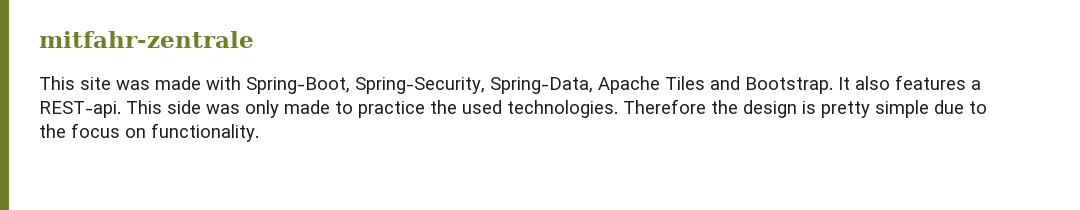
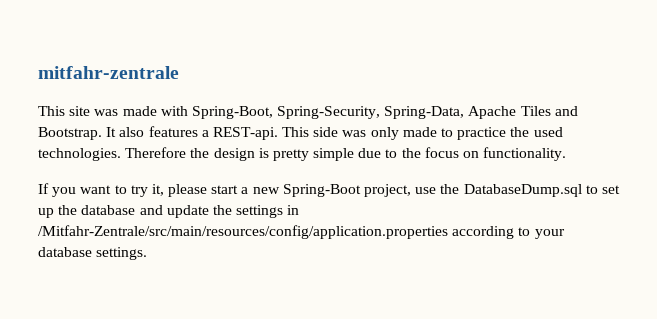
+ If you want to try it, please start a new Spring-Boot project, use the DatabaseDump.sql to set up the database and update the settings in /Mitfahr-Zentrale/src/main/resources/config/application.properties according to your database settings.

